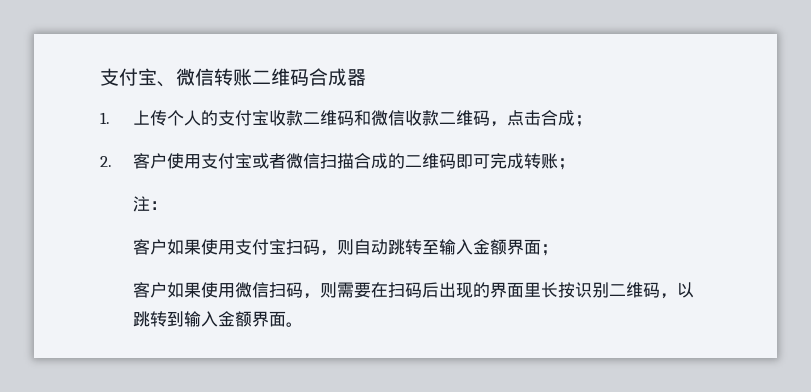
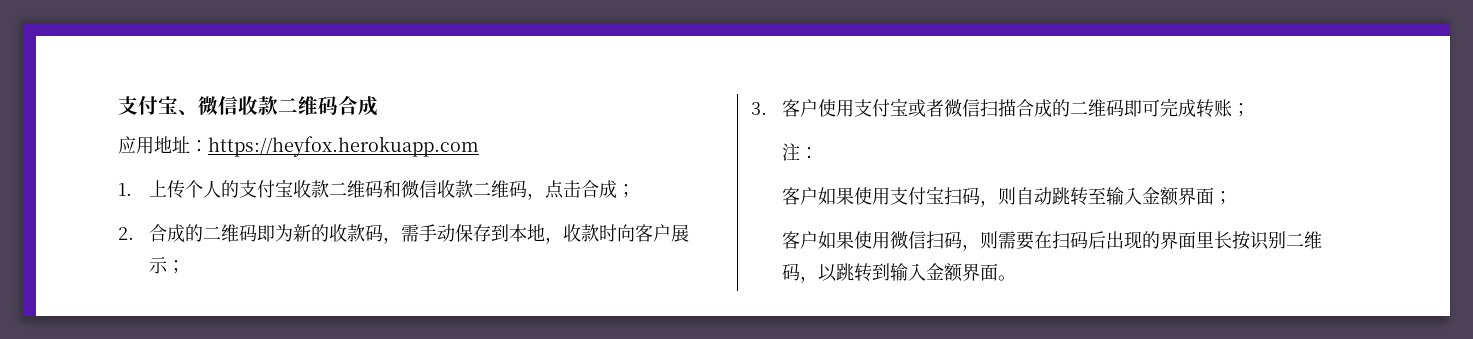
- 支付宝、微信转账二维码合成器
+ 支付宝、微信收款二维码合成
+ 应用地址：https://heyfox.herokuapp.com
- 2.客户使用支付宝或者微信扫描合成的二维码即可完成转账；
+ 2.合成的二维码即为新的收款码，需手动保存到本地，收款时向客户展示；
+ 3.客户使用支付宝或者微信扫描合成的二维码即可完成转账；

